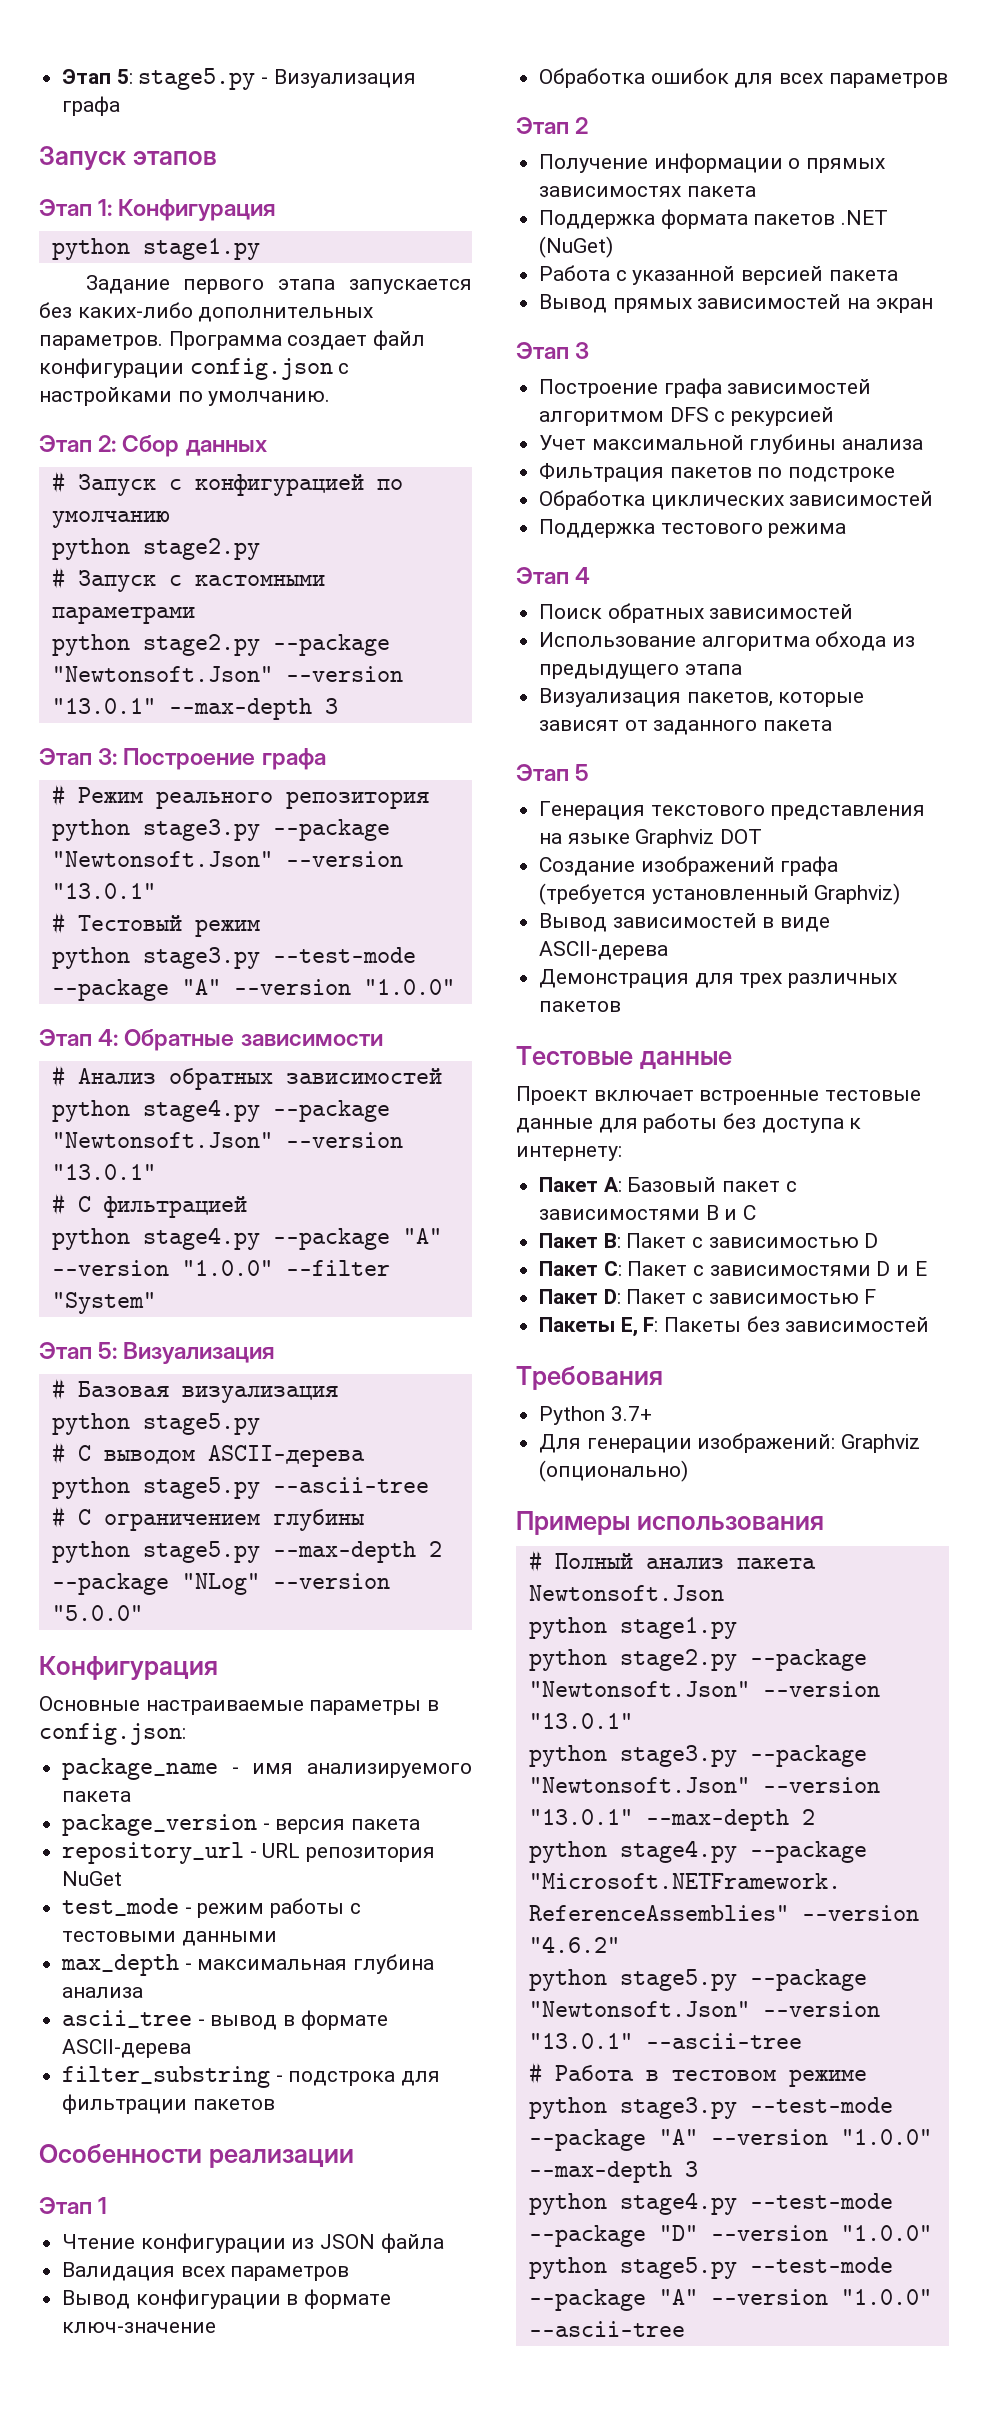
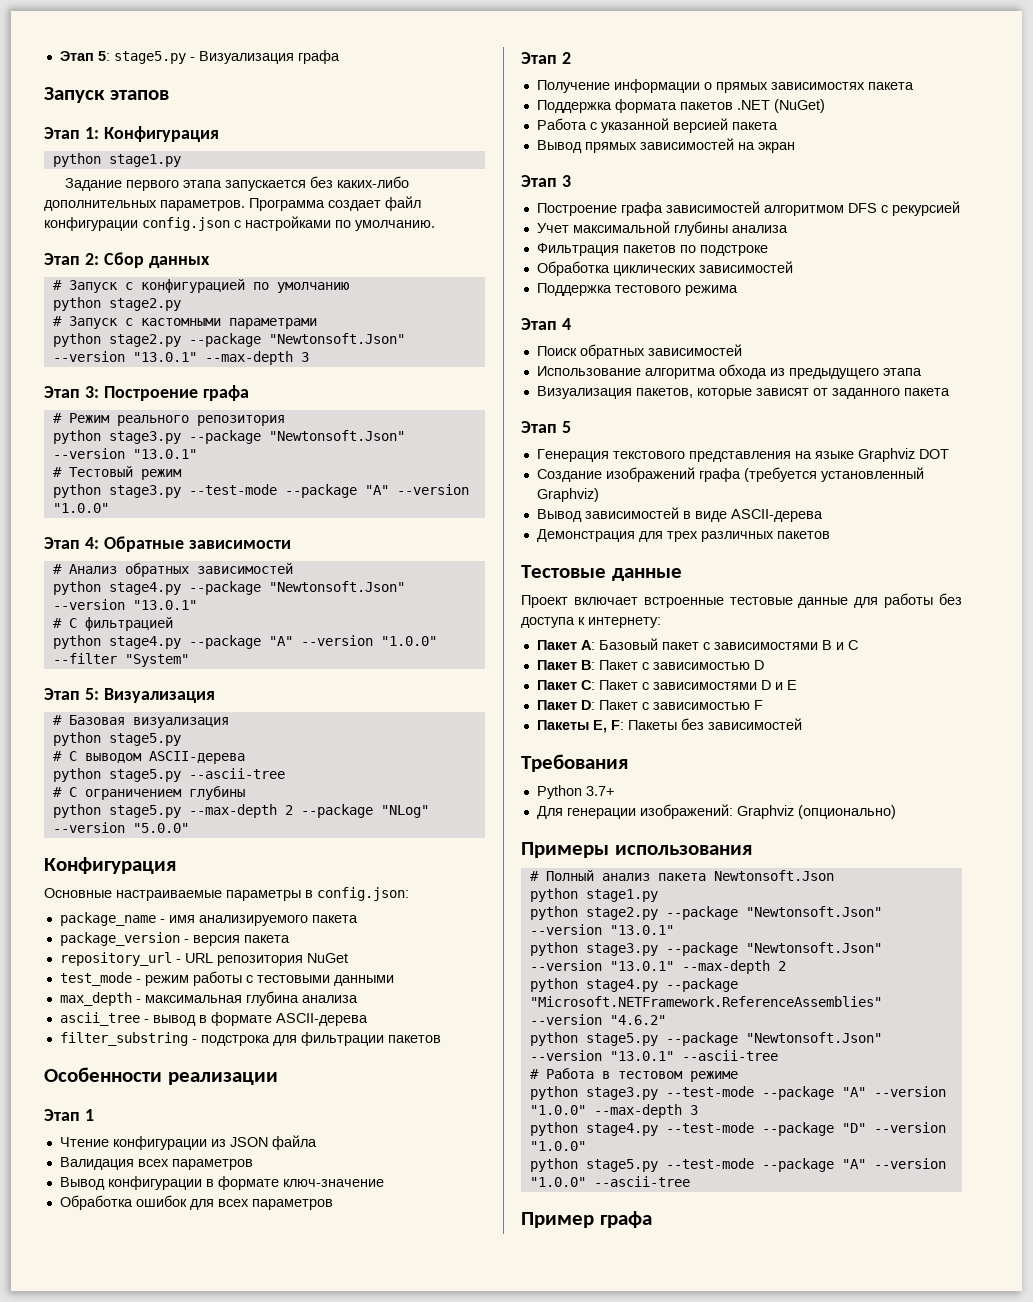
+ Пример графа

